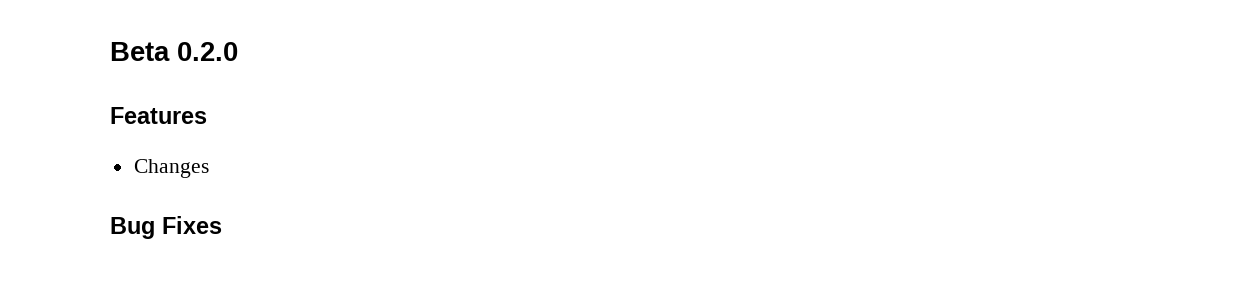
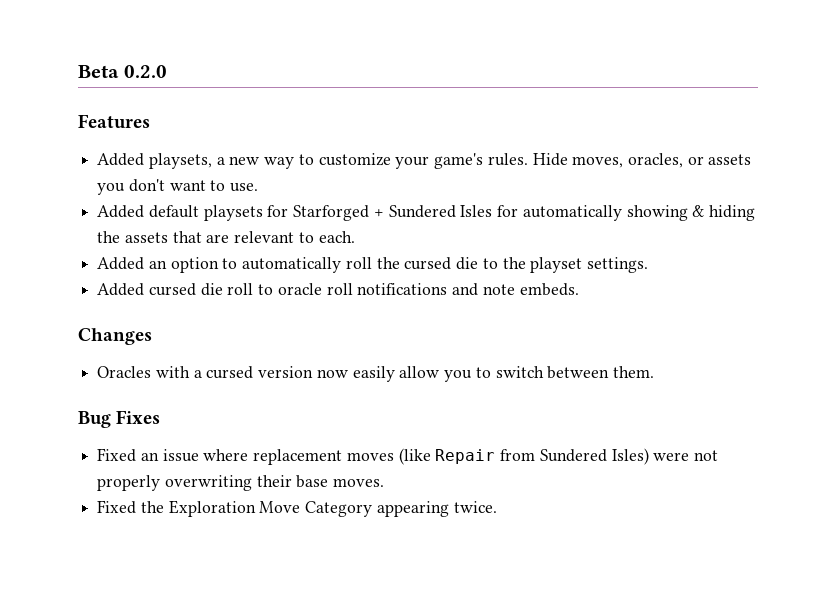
+ Added playsets, a new way to customize your game's rules. Hide moves, oracles, or assets you don't want to use.
+ Added default playsets for Starforged + Sundered Isles for automatically showing & hiding the assets that are relevant to each.
+ Added an option to automatically roll the cursed die to the playset settings.
+ Added cursed die roll to oracle roll notifications and note embeds.
  Changes
+ Oracles with a cursed version now easily allow you to switch between them.
  Bug Fixes
+ Fixed an issue where replacement moves (like Repair from Sundered Isles) were not properly overwriting their base moves.
+ Fixed the Exploration Move Category appearing twice.

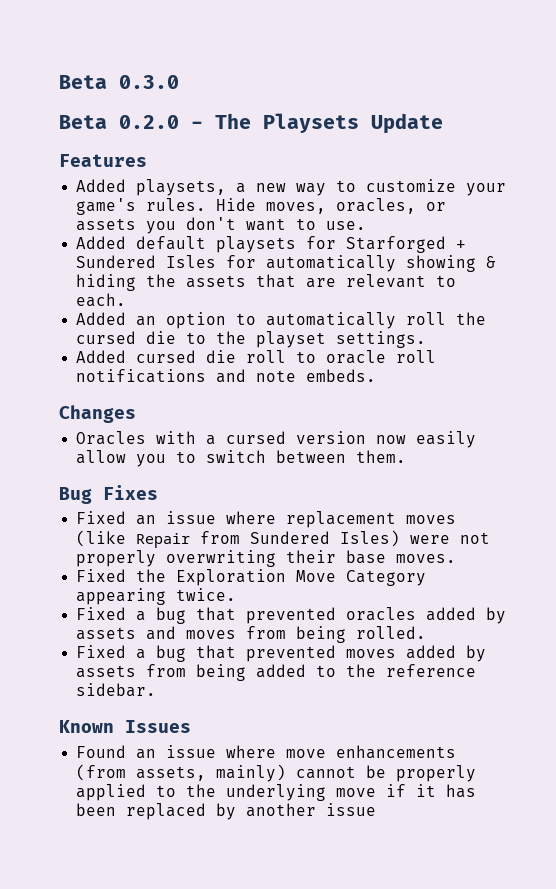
- Beta 0.2.0
+ Beta 0.3.0
+ Beta 0.2.0 - The Playsets Update
+ Fixed a bug that prevented oracles added by assets and moves from being rolled.
+ Fixed a bug that prevented moves added by assets from being added to the reference sidebar.
+ Known Issues
+ Found an issue where move enhancements (from assets, mainly) cannot be properly applied to the underlying move if it has been replaced by another issue

